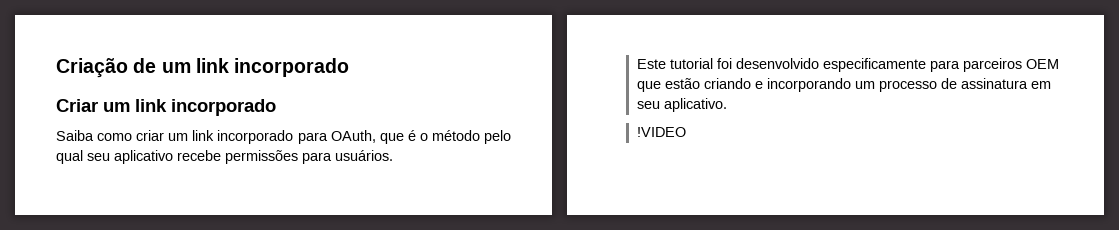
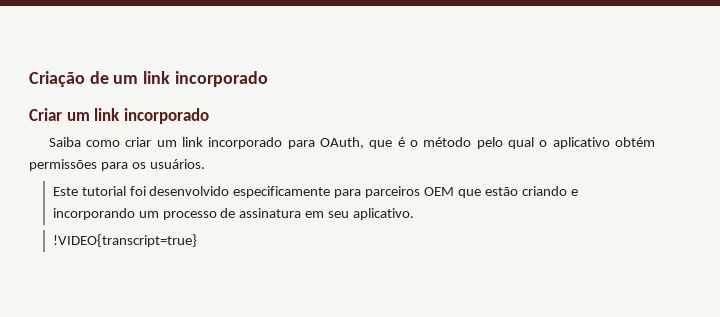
- Saiba como criar um link incorporado para OAuth, que é o método pelo qual seu aplicativo recebe permissões para usuários.
+ Saiba como criar um link incorporado para OAuth, que é o método pelo qual o aplicativo obtém permissões para os usuários.
- !VIDEO
+ !VIDEO{transcript=true}

